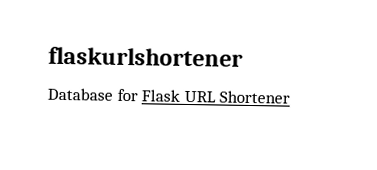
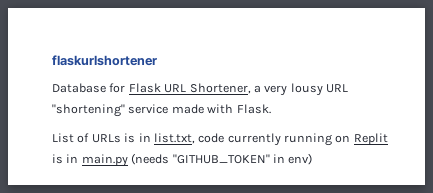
- Database for Flask URL Shortener
+ Database for Flask URL Shortener, a very lousy URL "shortening" service made with Flask.
+ List of URLs is in list.txt, code currently running on Replit is in main.py (needs "GITHUB_TOKEN" in env)

